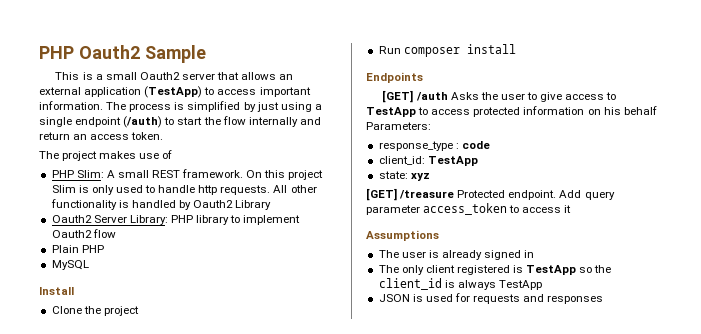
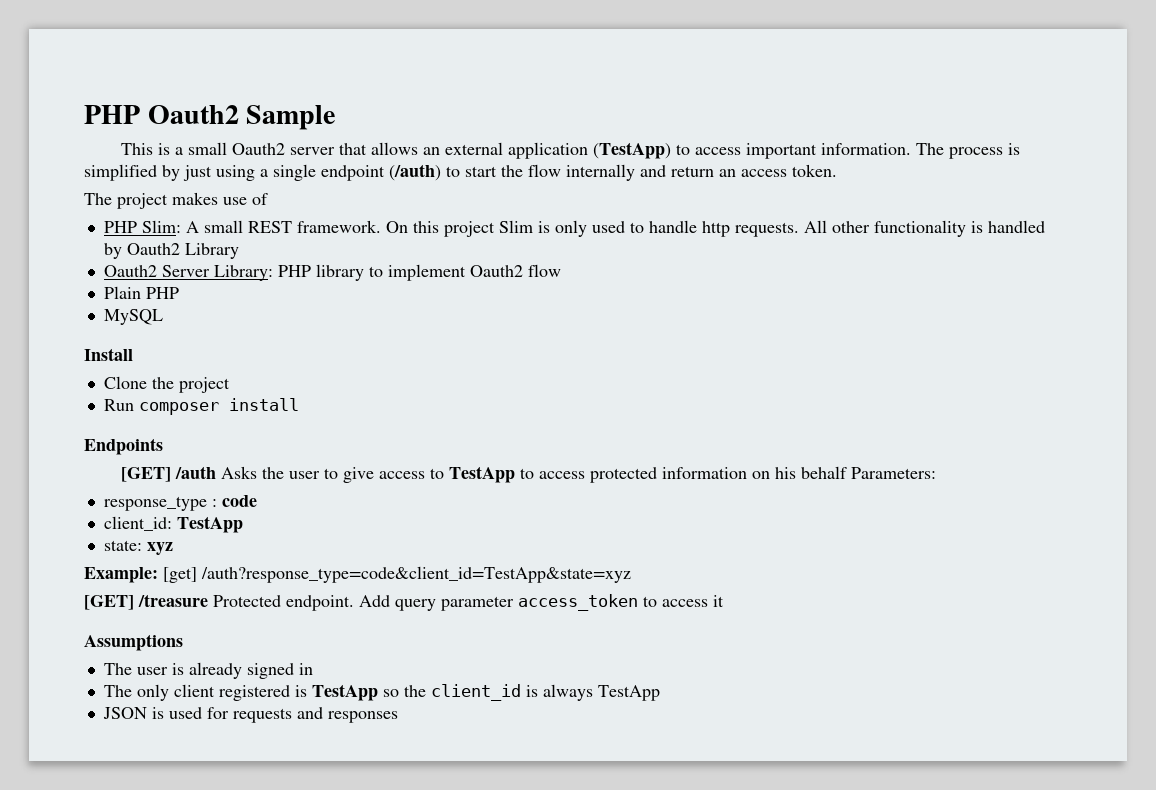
+ Example: [get] /auth?response_type=code&client_id=TestApp&state=xyz

